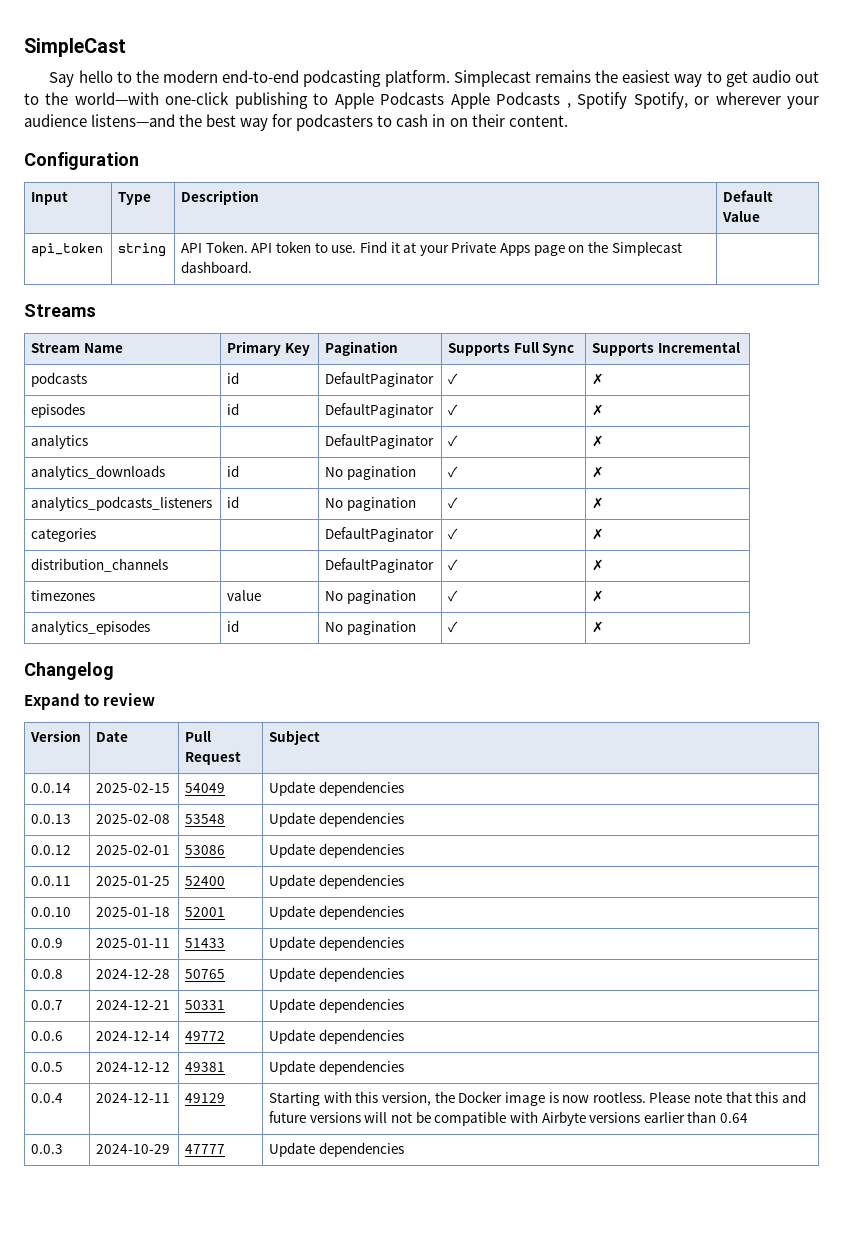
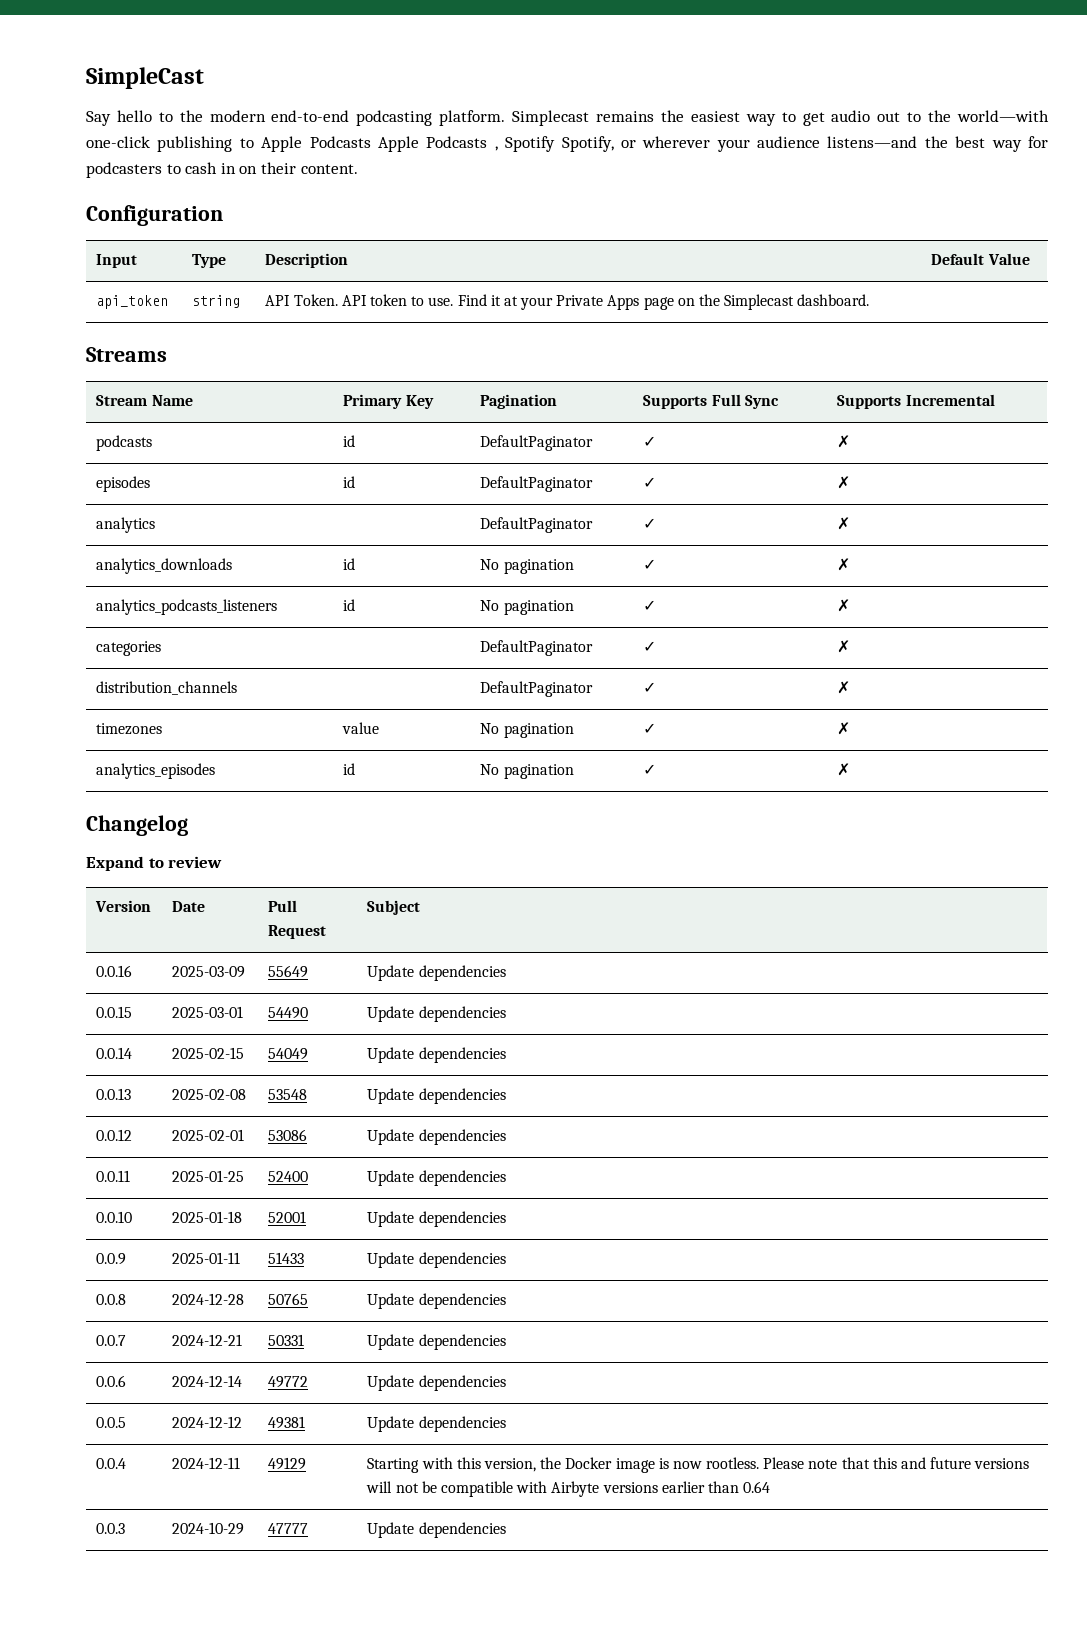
+ 0.0.16 | 2025-03-09 | 55649 | Update dependencies
+ 0.0.15 | 2025-03-01 | 54490 | Update dependencies

